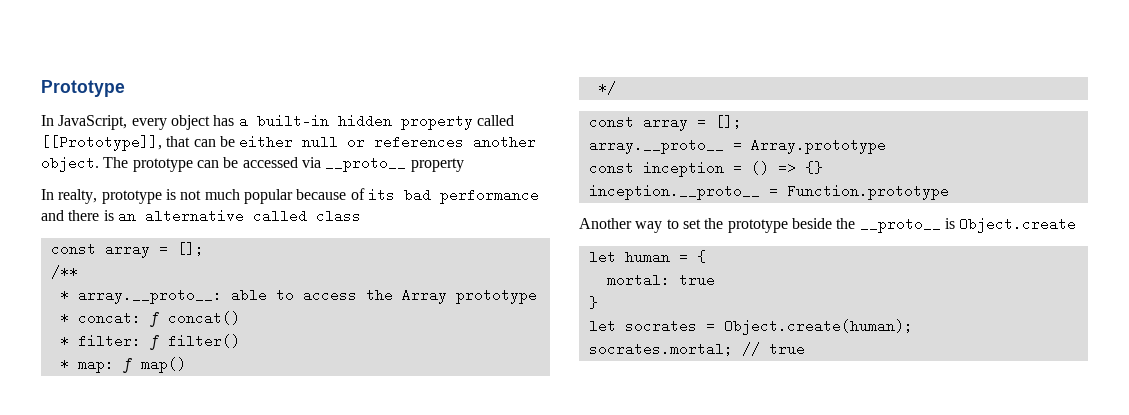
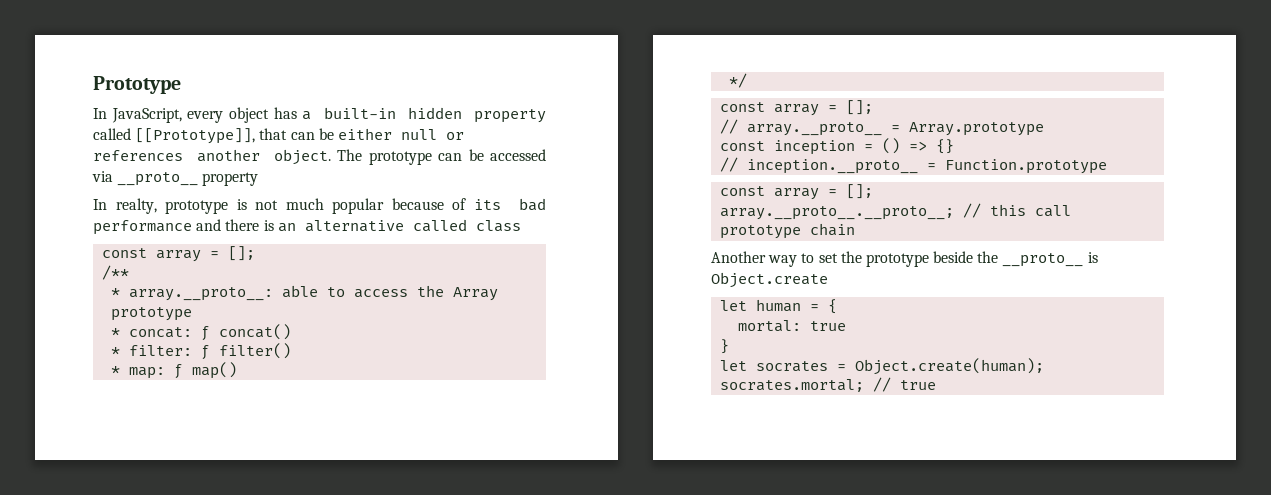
- array.__proto__ = Array.prototype
+ // array.__proto__ = Array.prototype
- inception.__proto__ = Function.prototype
+ // inception.__proto__ = Function.prototype
+ const array = [];
+ array.__proto__.__proto__; // this call prototype chain

